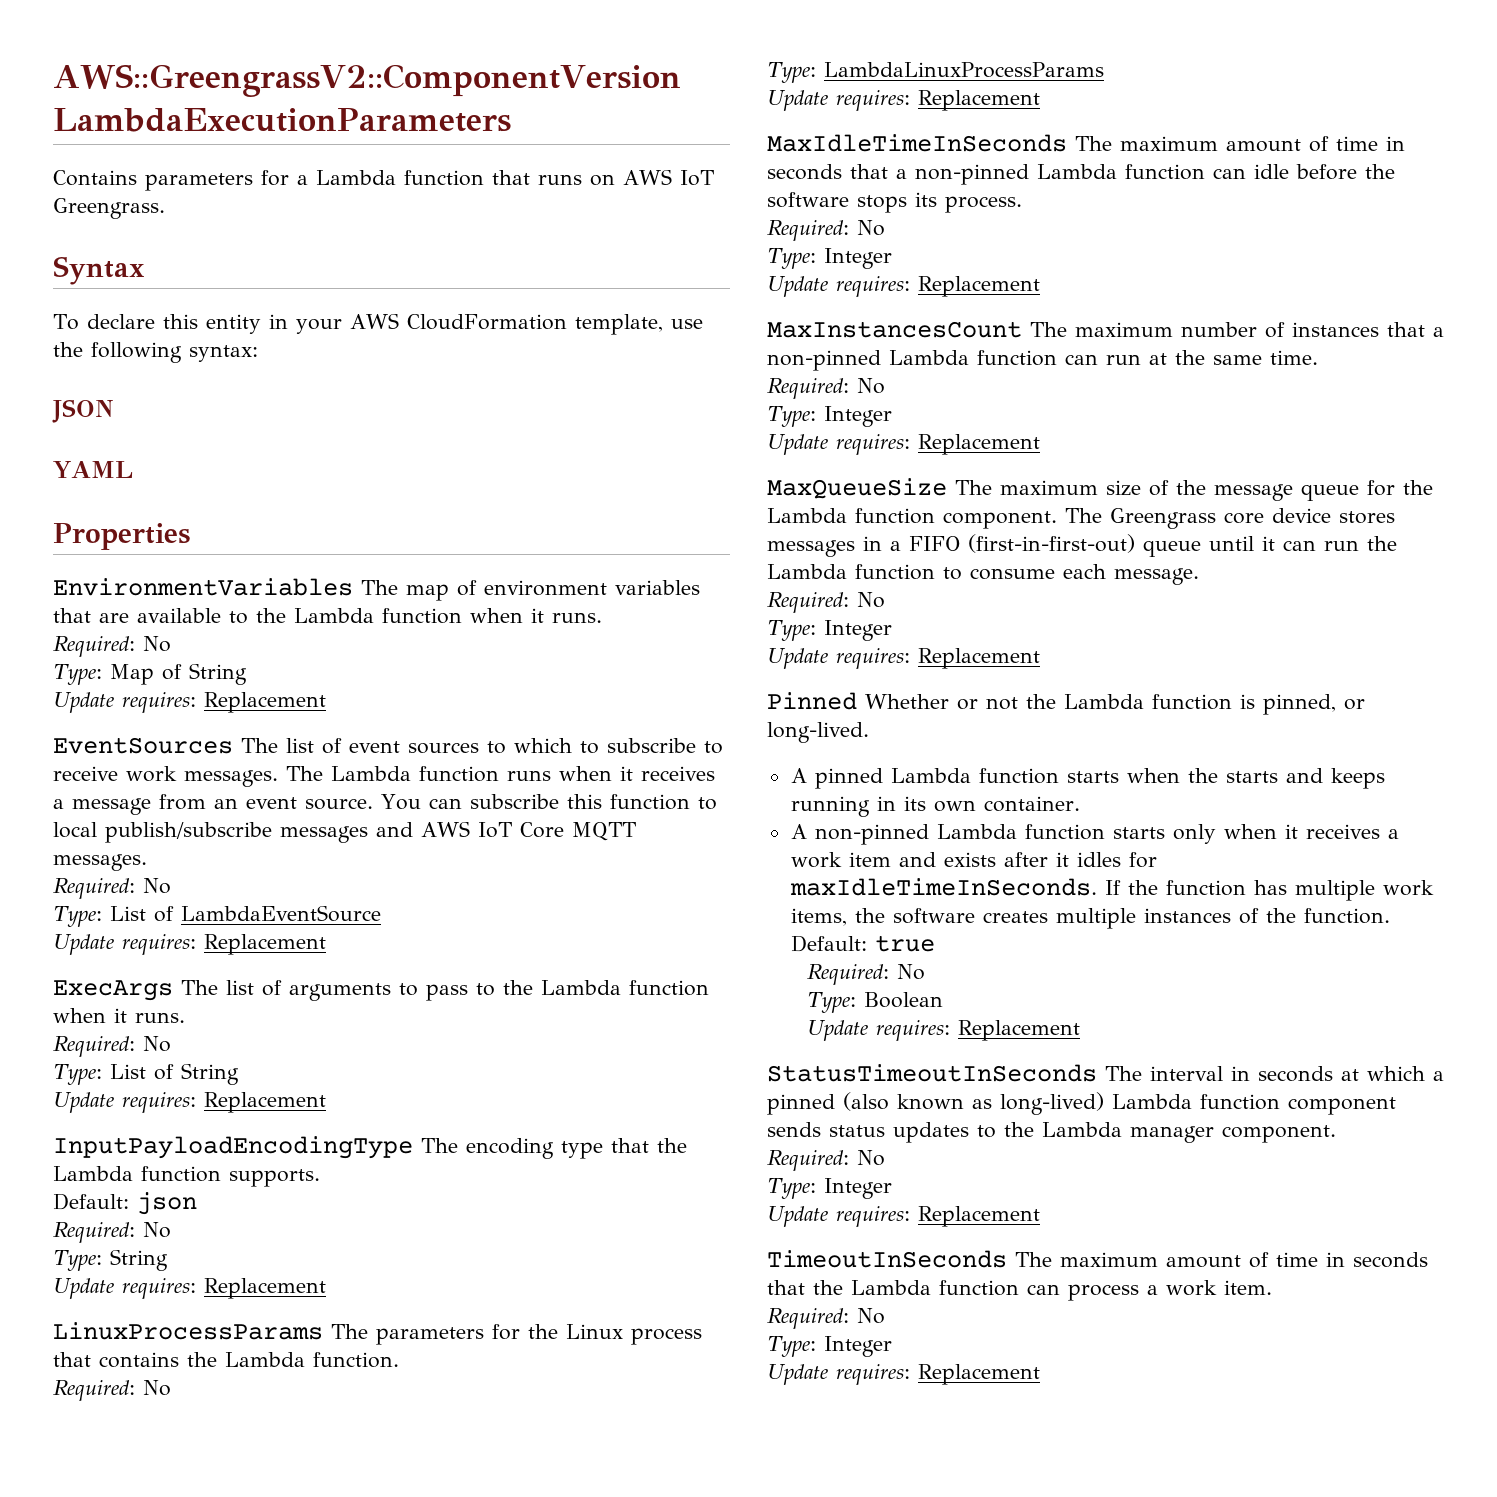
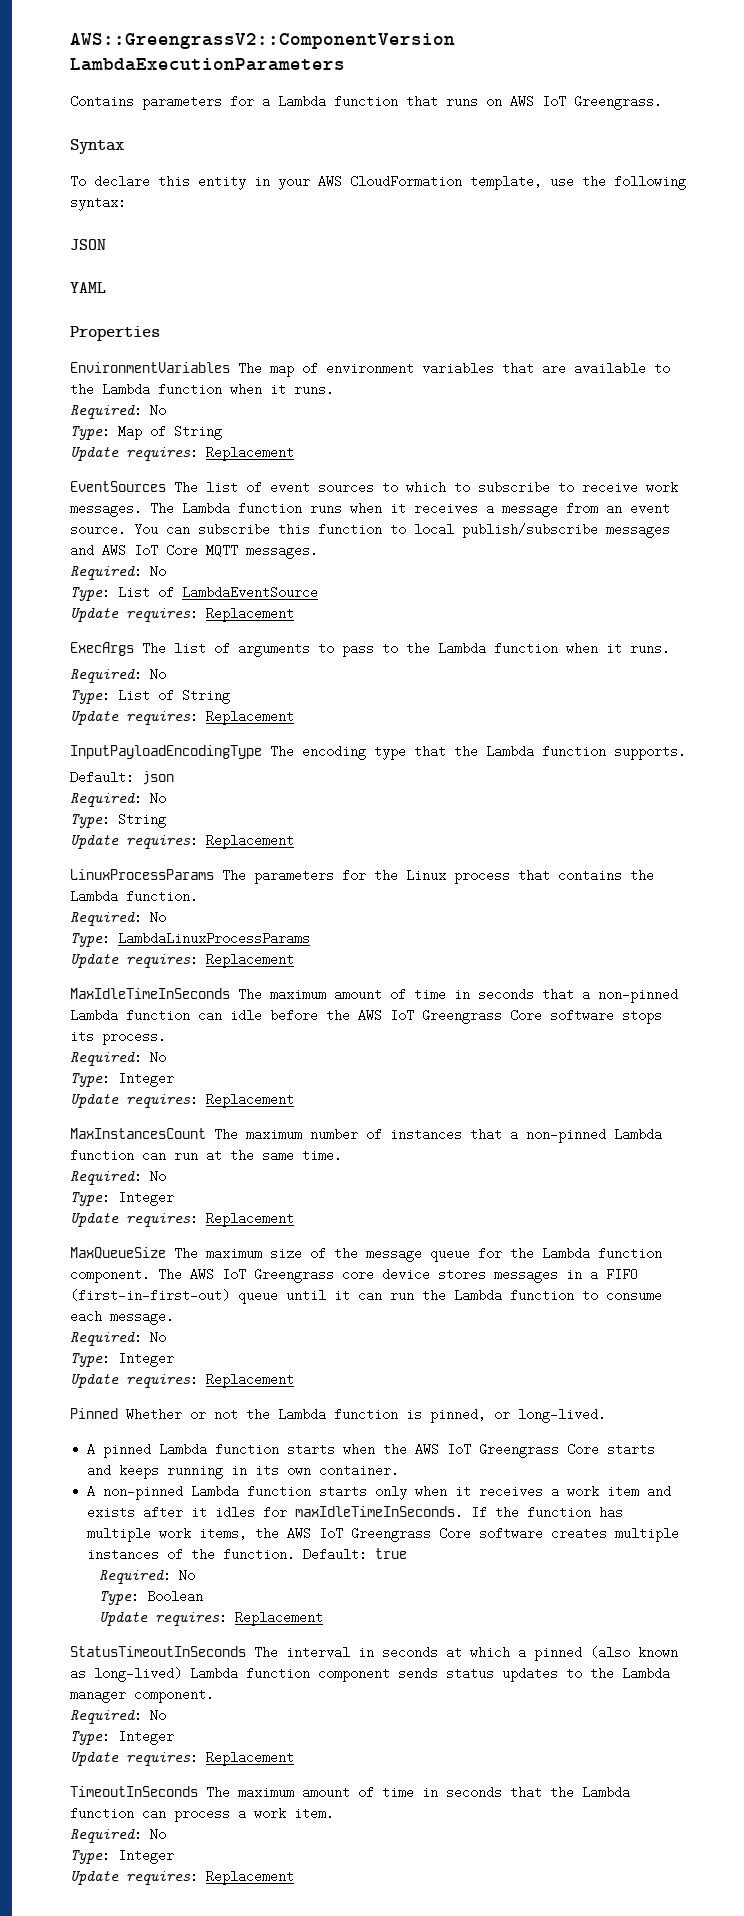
- MaxIdleTimeInSeconds The maximum amount of time in seconds that a non-pinned Lambda function can idle before the software stops its process.
+ MaxIdleTimeInSeconds The maximum amount of time in seconds that a non-pinned Lambda function can idle before the AWS IoT Greengrass Core software stops its process.
- The Greengrass core device stores messages in a FIFO (first-in-first-out) queue until it can run the Lambda function to consume each message.
+ The AWS IoT Greengrass core device stores messages in a FIFO (first-in-first-out) queue until it can run the Lambda function to consume each message.
- A pinned Lambda function starts when the starts and keeps running in its own container.
+ A pinned Lambda function starts when the AWS IoT Greengrass Core starts and keeps running in its own container.
- If the function has multiple work items, the software creates multiple instances of the function.
+ If the function has multiple work items, the AWS IoT Greengrass Core software creates multiple instances of the function.

